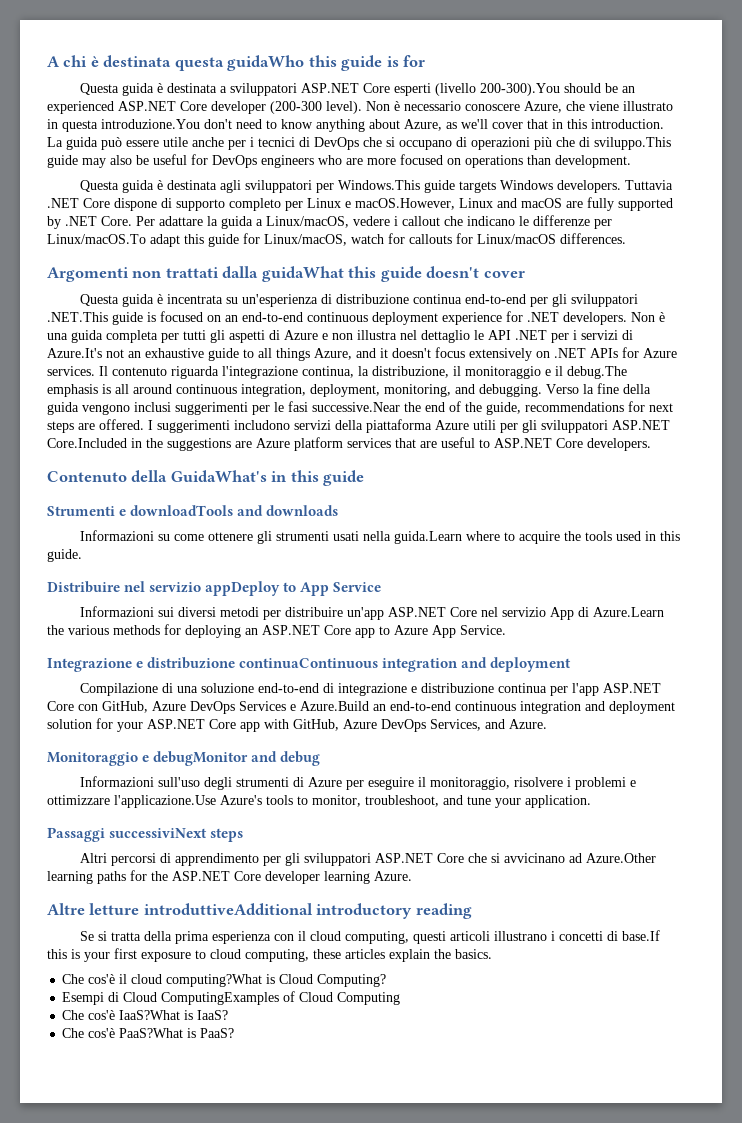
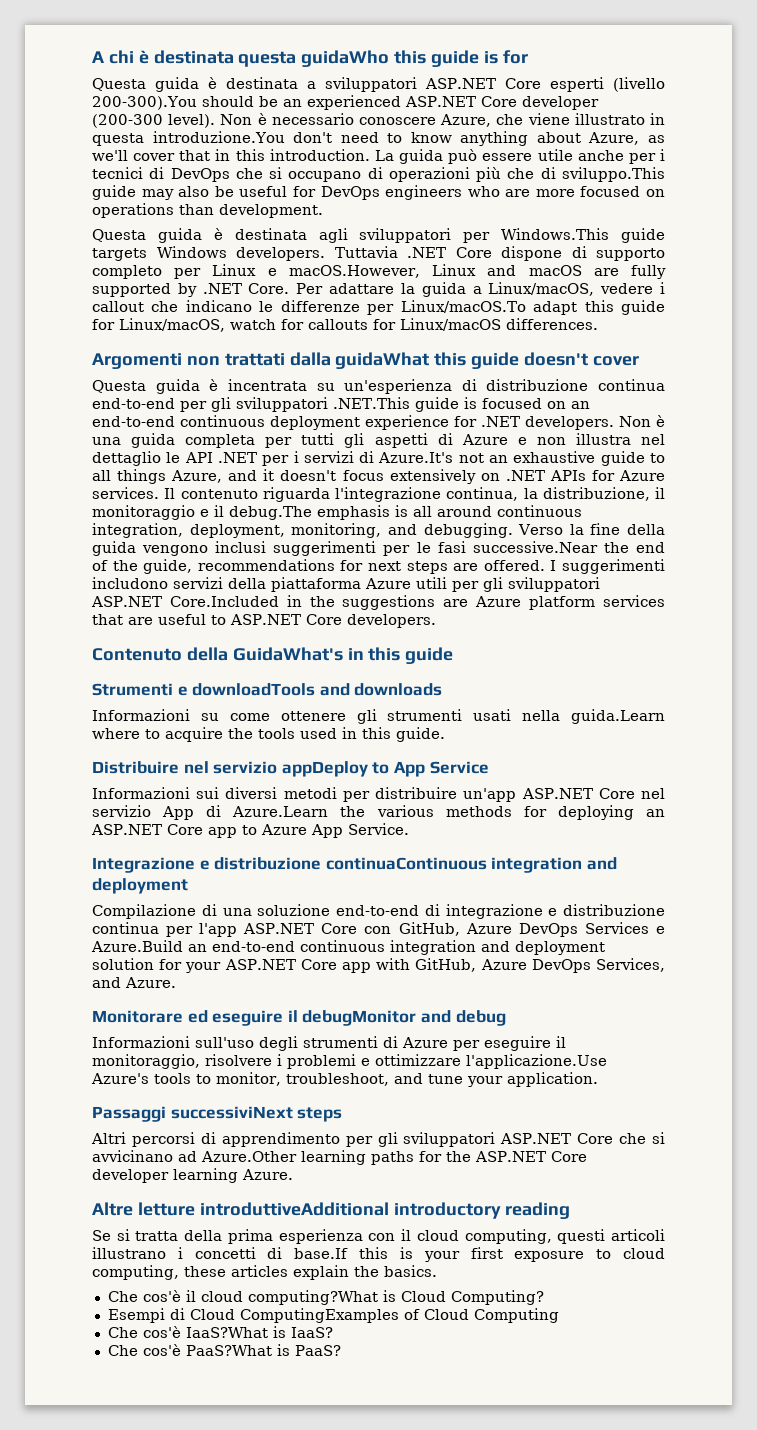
- Monitoraggio e debugMonitor and debug
+ Monitorare ed eseguire il debugMonitor and debug

